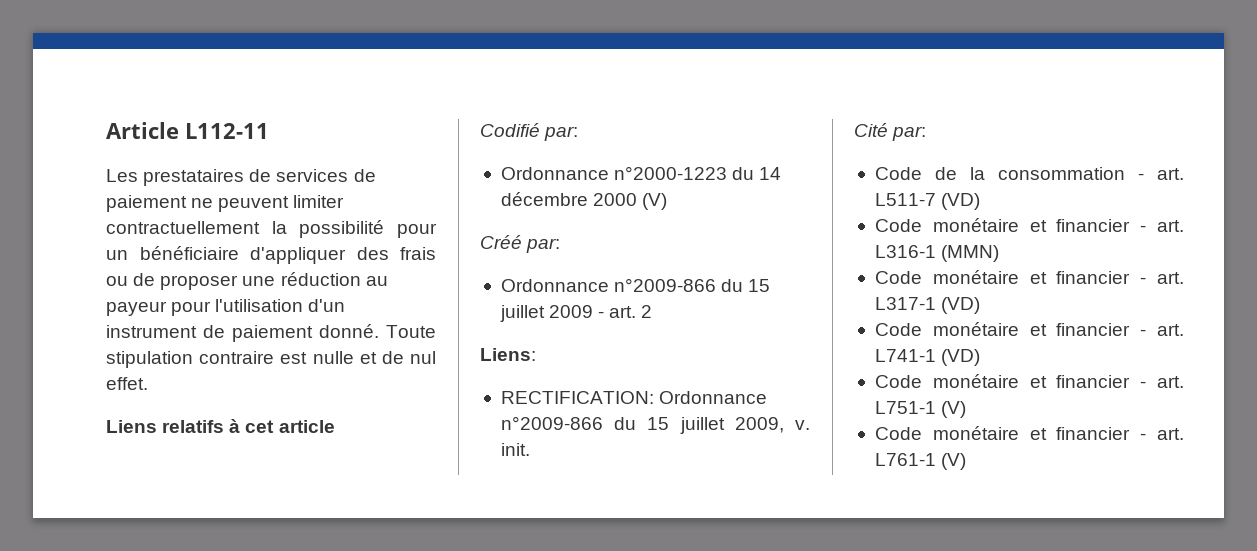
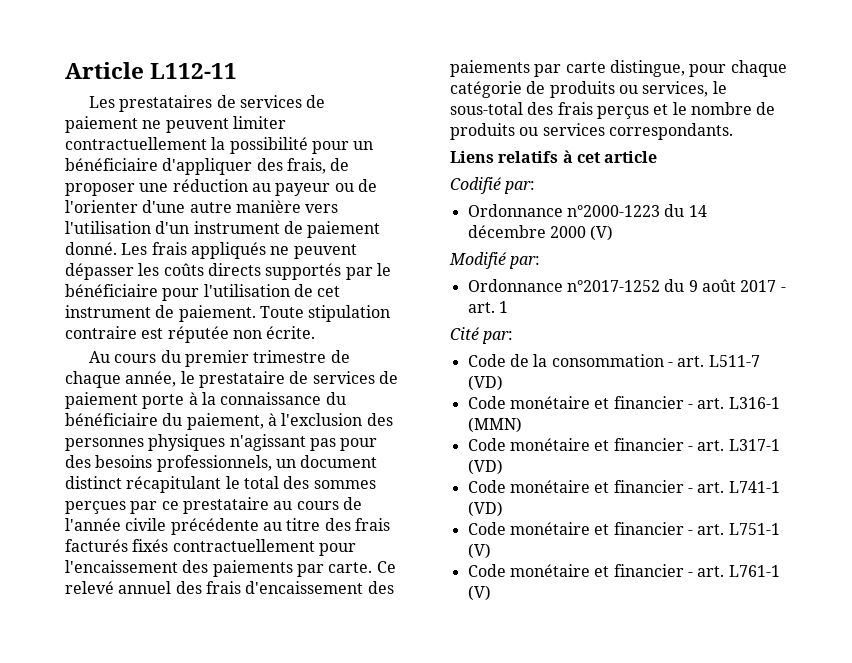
- Les prestataires de services de paiement ne peuvent limiter contractuellement la possibilité pour un bénéficiaire d'appliquer des frais ou de proposer une réduction au payeur pour l'utilisation d'un instrument de paiement donné.
+ Les prestataires de services de paiement ne peuvent limiter contractuellement la possibilité pour un bénéficiaire d'appliquer des frais, de proposer une réduction au payeur ou de l'orienter d'une autre manière vers l'utilisation d'un instrument de paiement donné.
- Toute stipulation contraire est nulle et de nul effet.
+ Les frais appliqués ne peuvent dépasser les coûts directs supportés par le bénéficiaire pour l'utilisation de cet instrument de paiement. Toute stipulation contraire est réputée non écrite.
+ Au cours du premier trimestre de chaque année, le prestataire de services de paiement porte à la connaissance du bénéficiaire du paiement, à l'exclusion des personnes physiques n'agissant pas pour des besoins professionnels, un document distinct récapitulant le total des sommes perçues par ce prestataire au cours de l'année civile précédente au titre des frais facturés fixés contractuellement pour l'encaissement des paiements par carte. Ce relevé annuel des frais d'encaissement des paiements par carte distingue, pour chaque catégorie de produits ou services, le sous-total des frais perçus et le nombre de produits ou services correspondants.
- Créé par:
- Ordonnance n°2009-866 du 15 juillet 2009 - art. 2
- Liens:
- RECTIFICATION: Ordonnance n°2009-866 du 15 juillet 2009, v. init.
+ Modifié par:
+ Ordonnance n°2017-1252 du 9 août 2017 - art. 1

